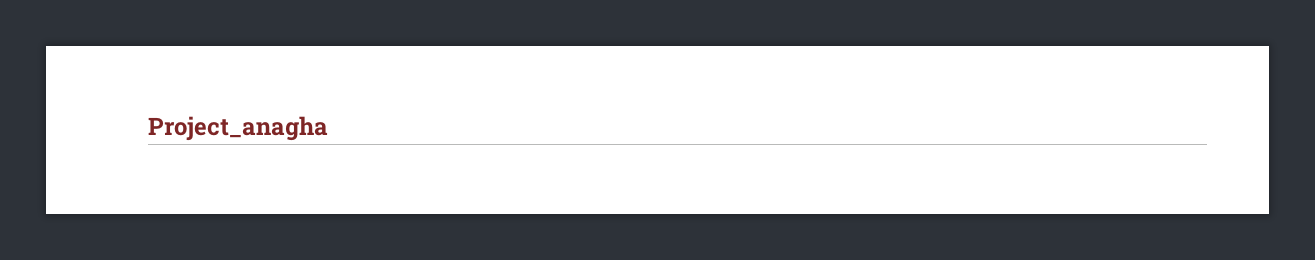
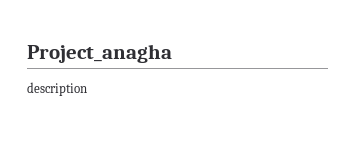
+ description

